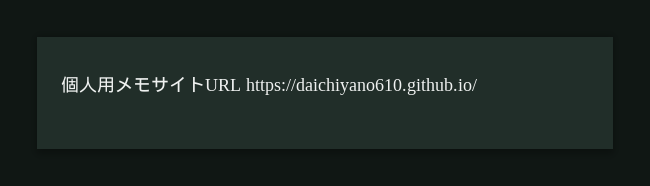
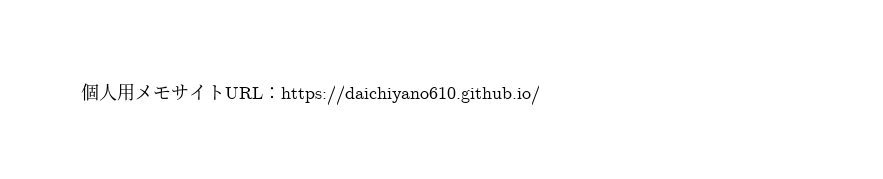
- 個人用メモサイトURL https://daichiyano610.github.io/
+ 個人用メモサイトURL：https://daichiyano610.github.io/

